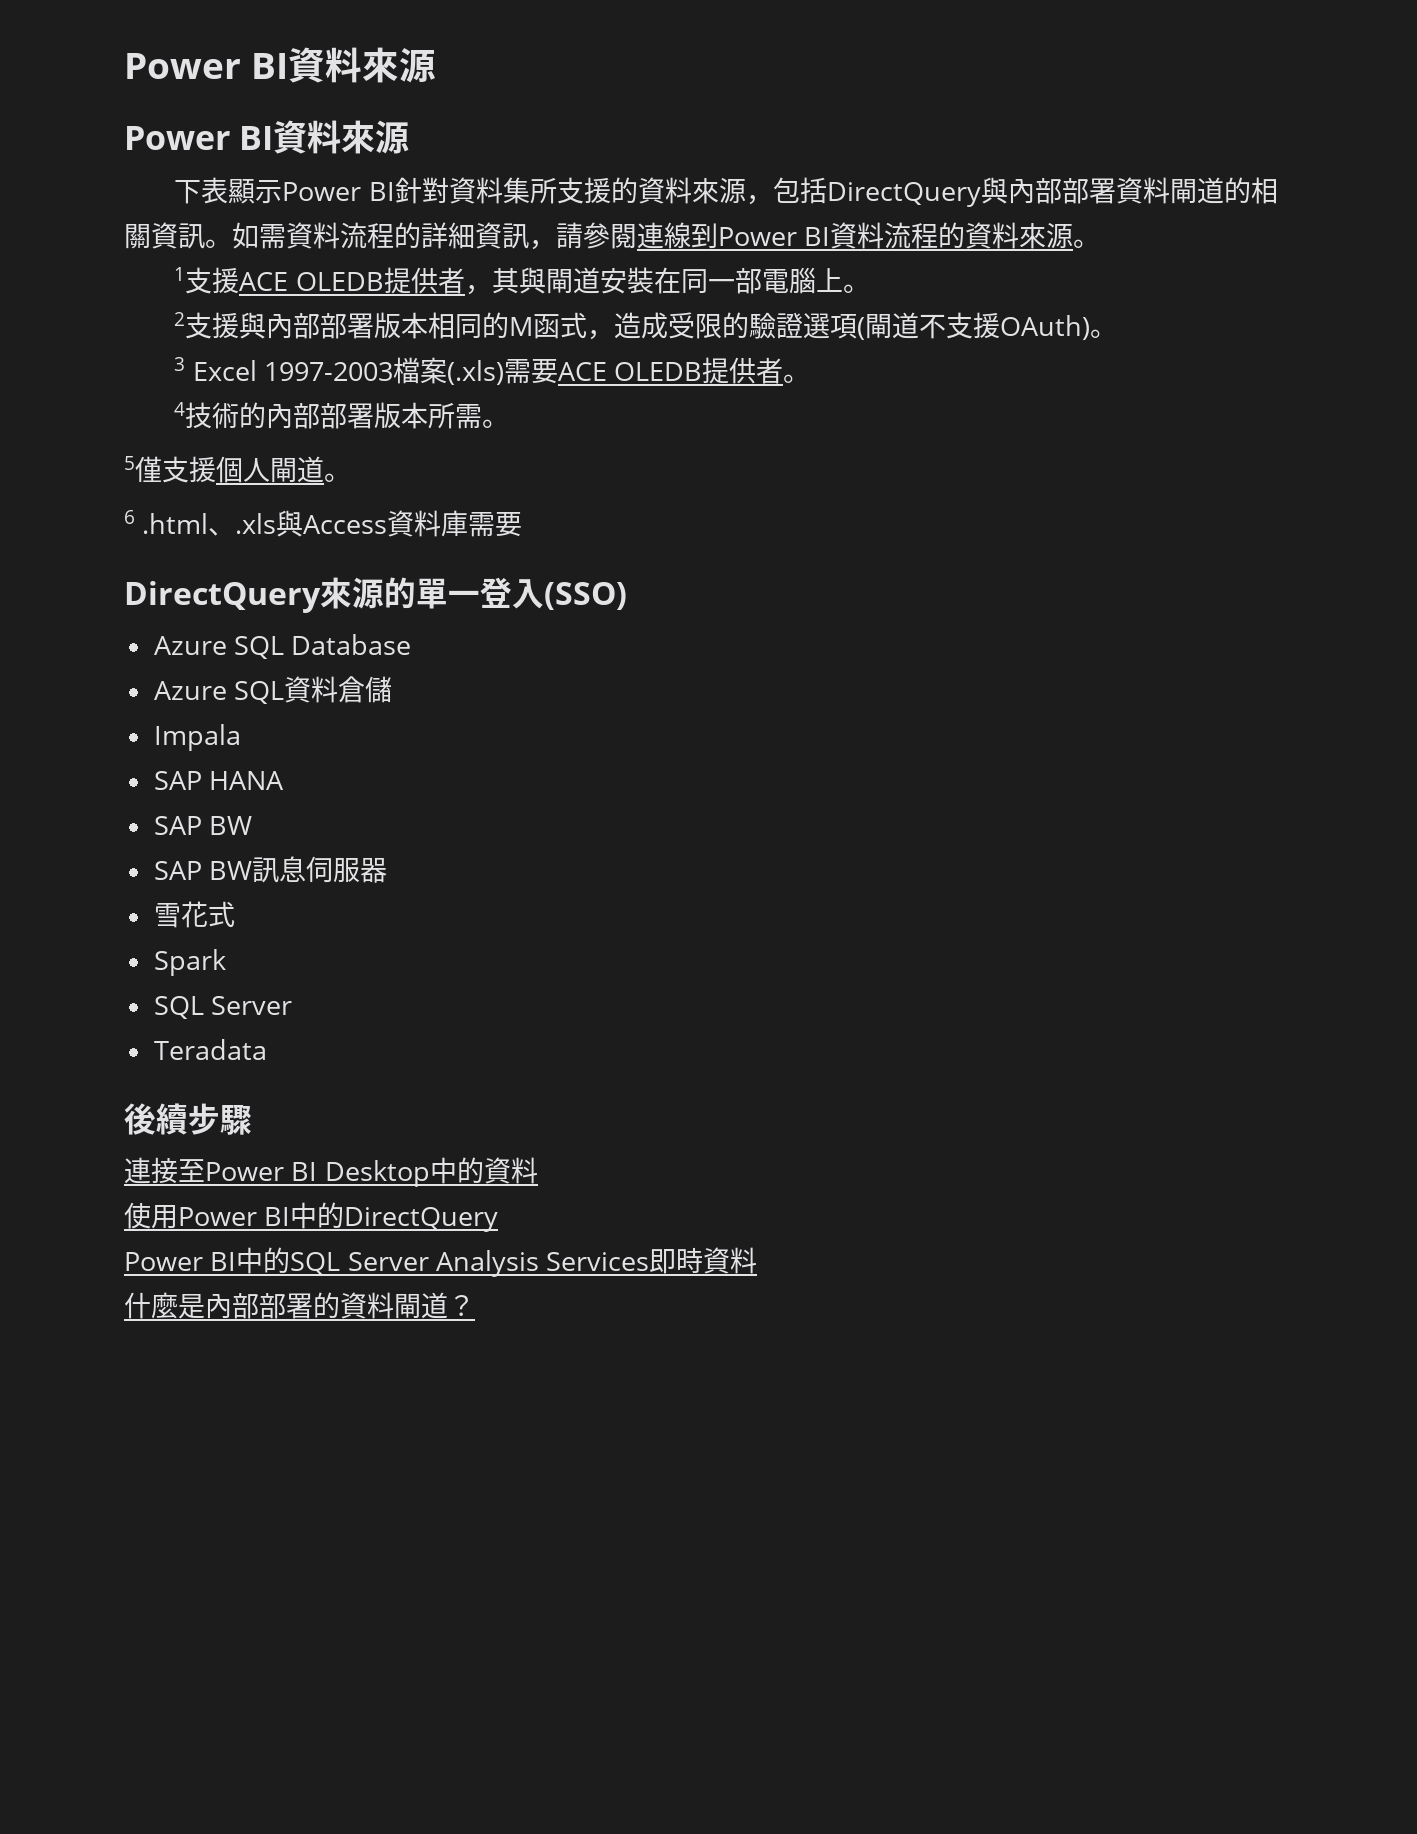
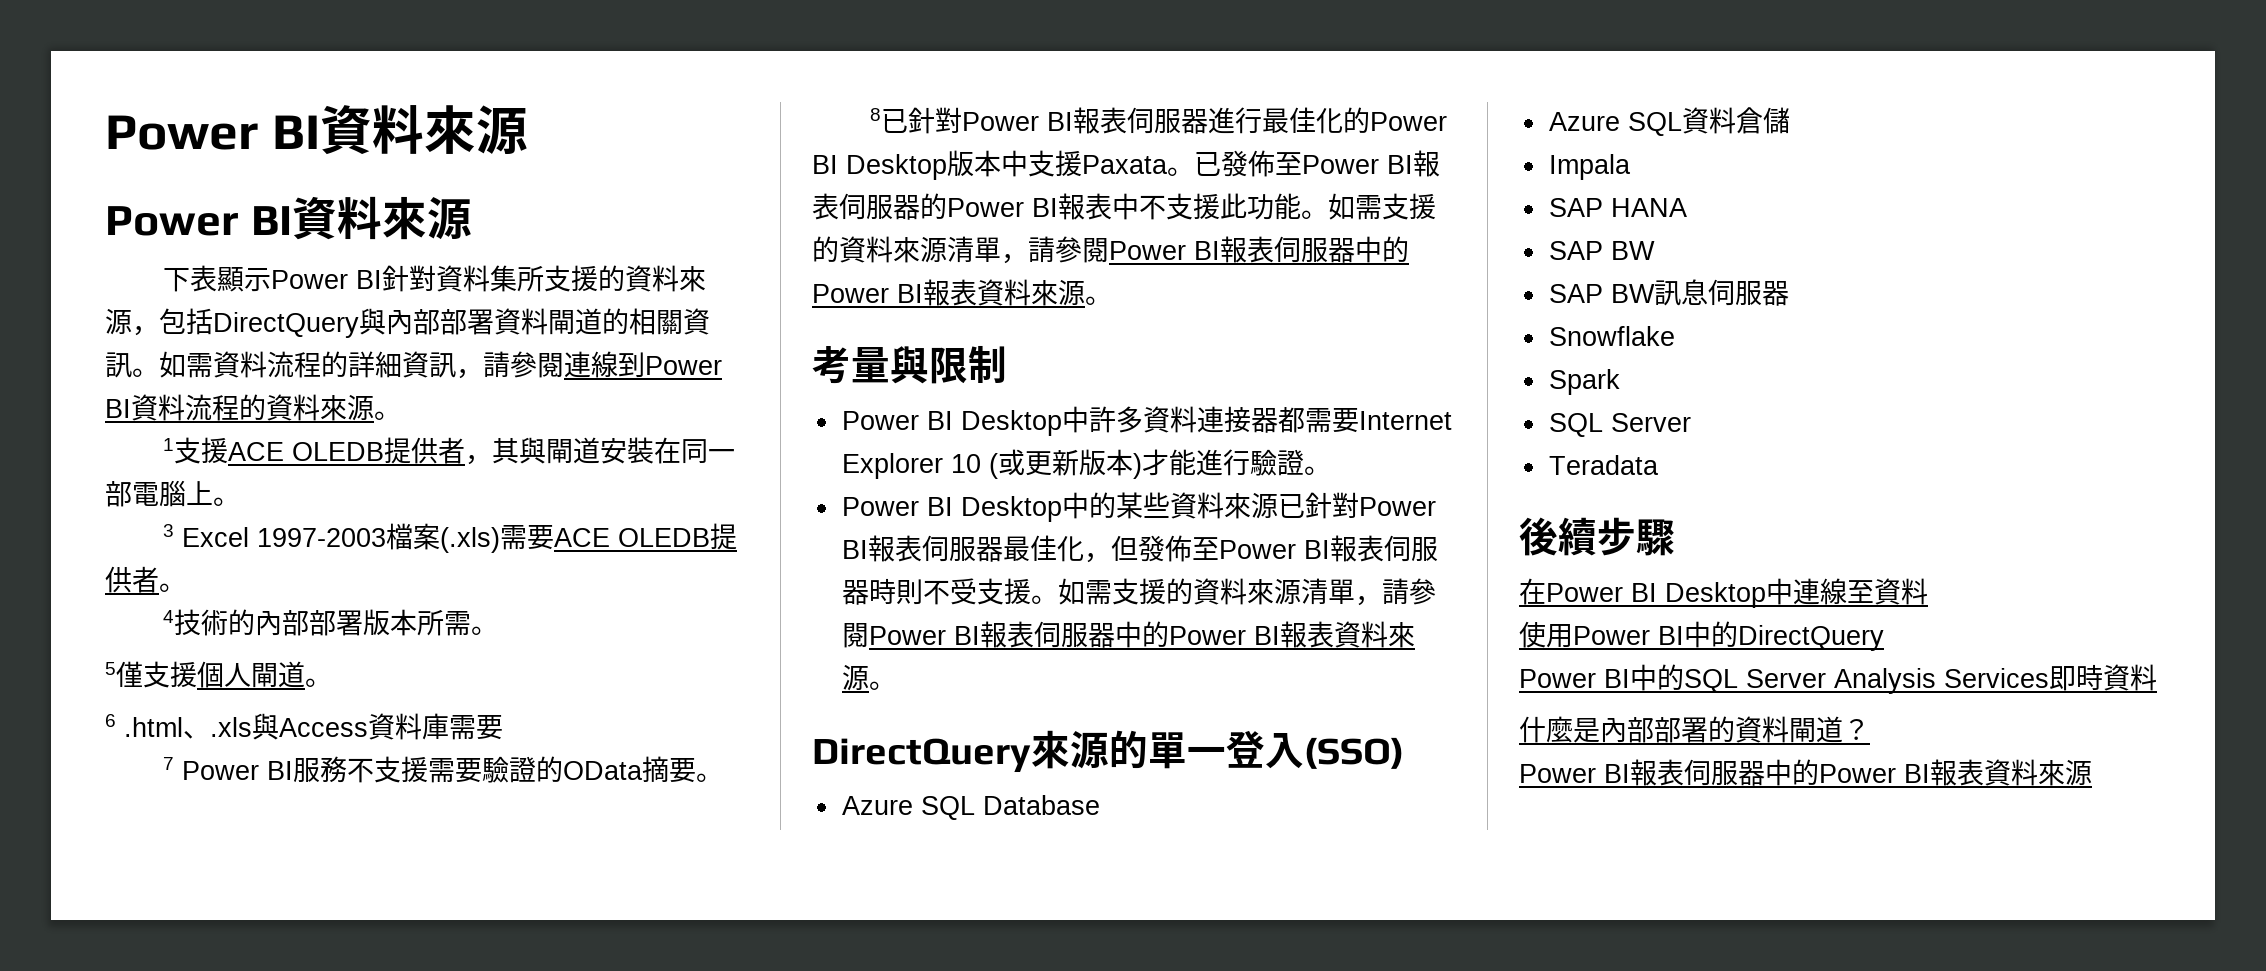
- 2支援與內部部署版本相同的M函式，造成受限的驗證選項(閘道不支援OAuth)。
+ 7 Power BI服務不支援需要驗證的OData摘要。
+ 8已針對Power BI報表伺服器進行最佳化的Power BI Desktop版本中支援Paxata。已發佈至Power BI報表伺服器的Power BI報表中不支援此功能。如需支援的資料來源清單，請參閱Power BI報表伺服器中的Power BI報表資料來源。
+ 考量與限制
+ Power BI Desktop中許多資料連接器都需要Internet Explorer 10 (或更新版本)才能進行驗證。
+ Power BI Desktop中的某些資料來源已針對Power BI報表伺服器最佳化，但發佈至Power BI報表伺服器時則不受支援。如需支援的資料來源清單，請參閱Power BI報表伺服器中的Power BI報表資料來源。
- 雪花式
+ Snowflake
- 連接至Power BI Desktop中的資料
+ 在Power BI Desktop中連線至資料
  什麼是內部部署的資料閘道？
+ Power BI報表伺服器中的Power BI報表資料來源

